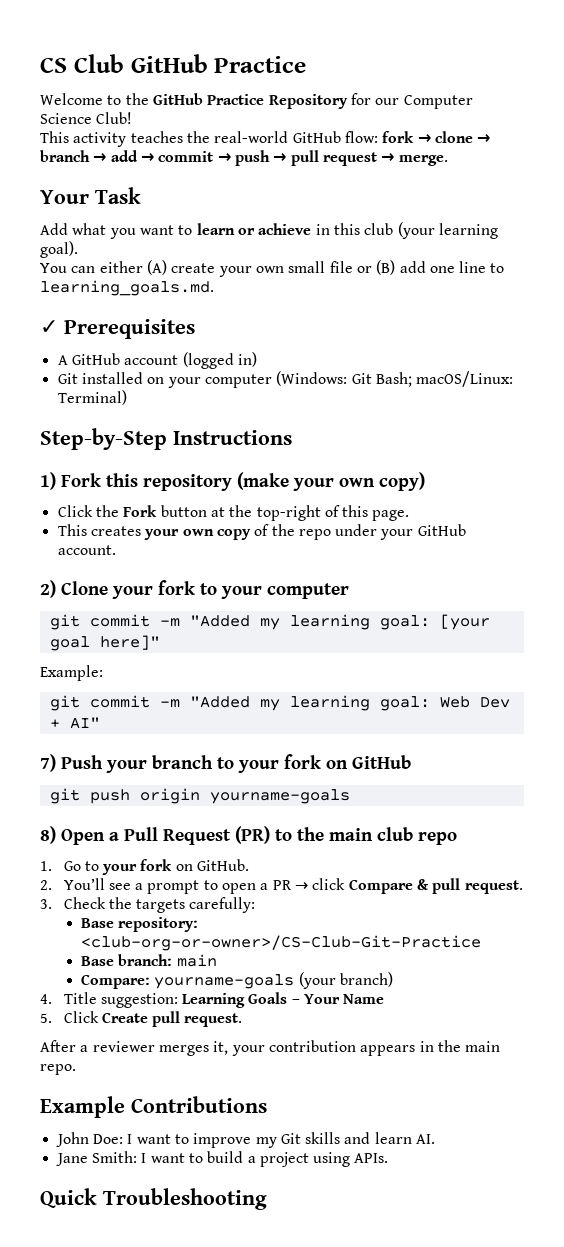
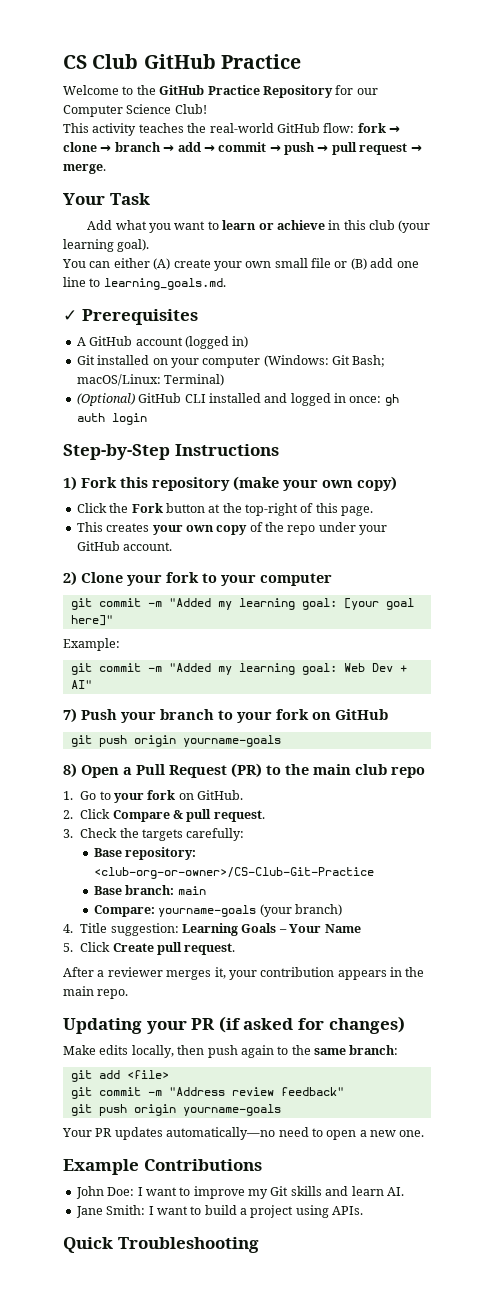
+ (Optional) GitHub CLI installed and logged in once: gh auth login
- 2. You’ll see a prompt to open a PR → click Compare & pull request.
+ 2. Click Compare & pull request.
+ Updating your PR (if asked for changes)
+ Make edits locally, then push again to the same branch:
+ git add <file>
+ git commit -m "Address review feedback"
+ git push origin yourname-goals
+ Your PR updates automatically—no need to open a new one.

